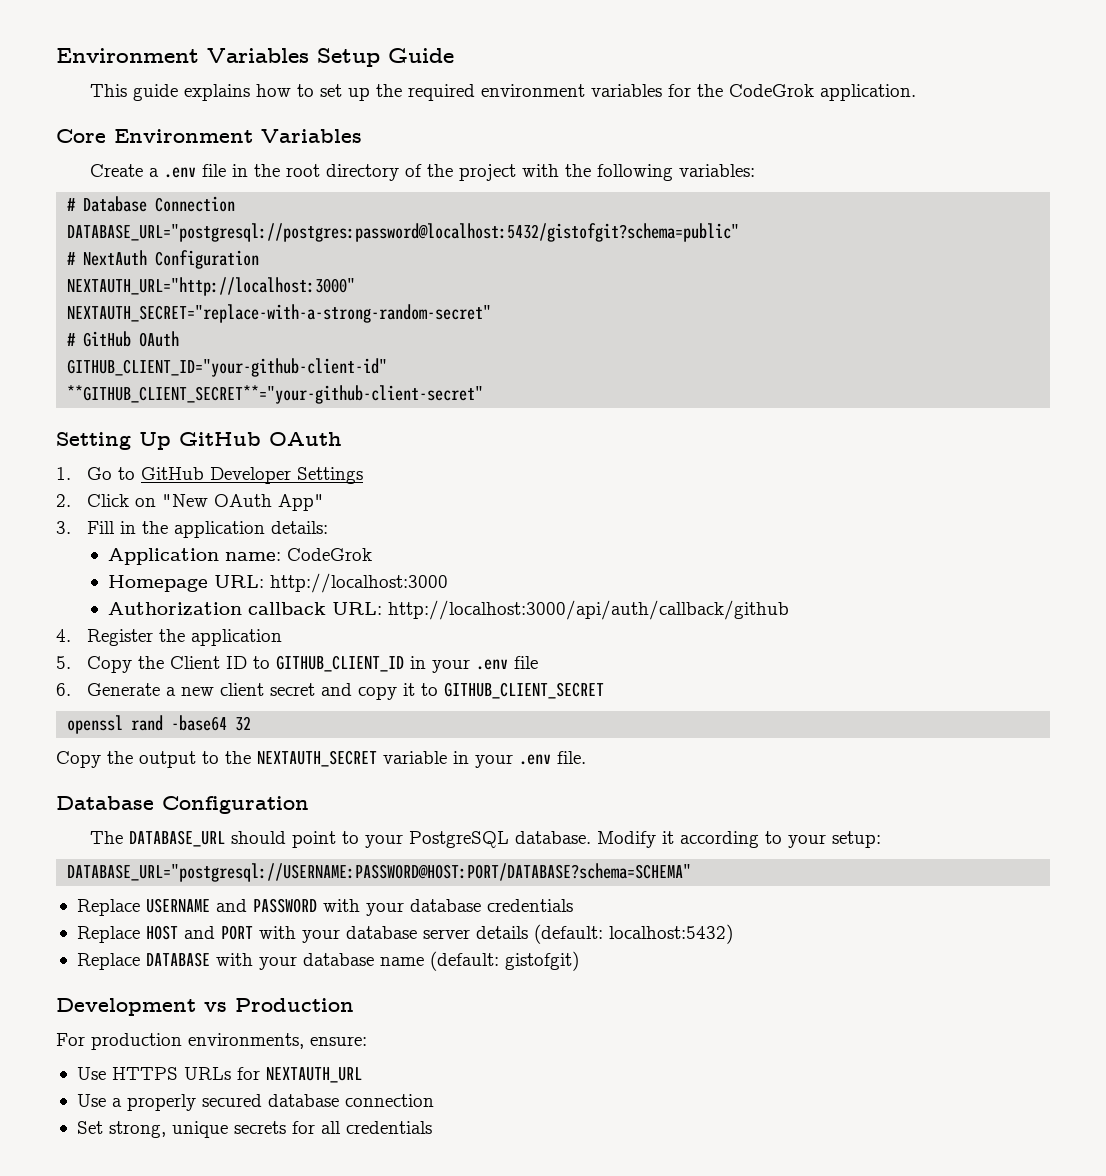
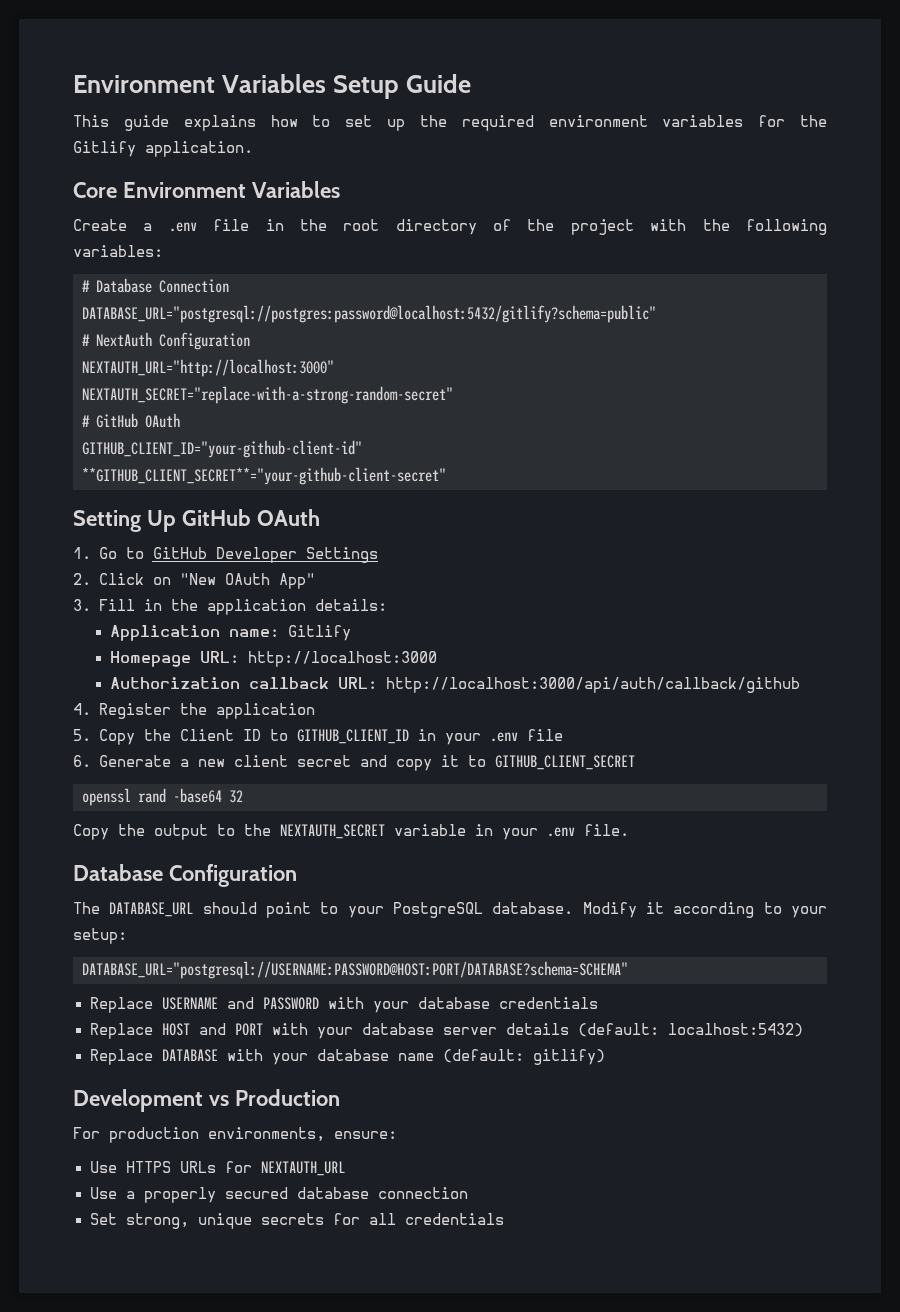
- This guide explains how to set up the required environment variables for the CodeGrok application.
+ This guide explains how to set up the required environment variables for the Gitlify application.
- DATABASE_URL="postgresql://postgres:password@localhost:5432/gistofgit?schema=public"
+ DATABASE_URL="postgresql://postgres:password@localhost:5432/gitlify?schema=public"
- Application name: CodeGrok
+ Application name: Gitlify
- Replace DATABASE with your database name (default: gistofgit)
+ Replace DATABASE with your database name (default: gitlify)

